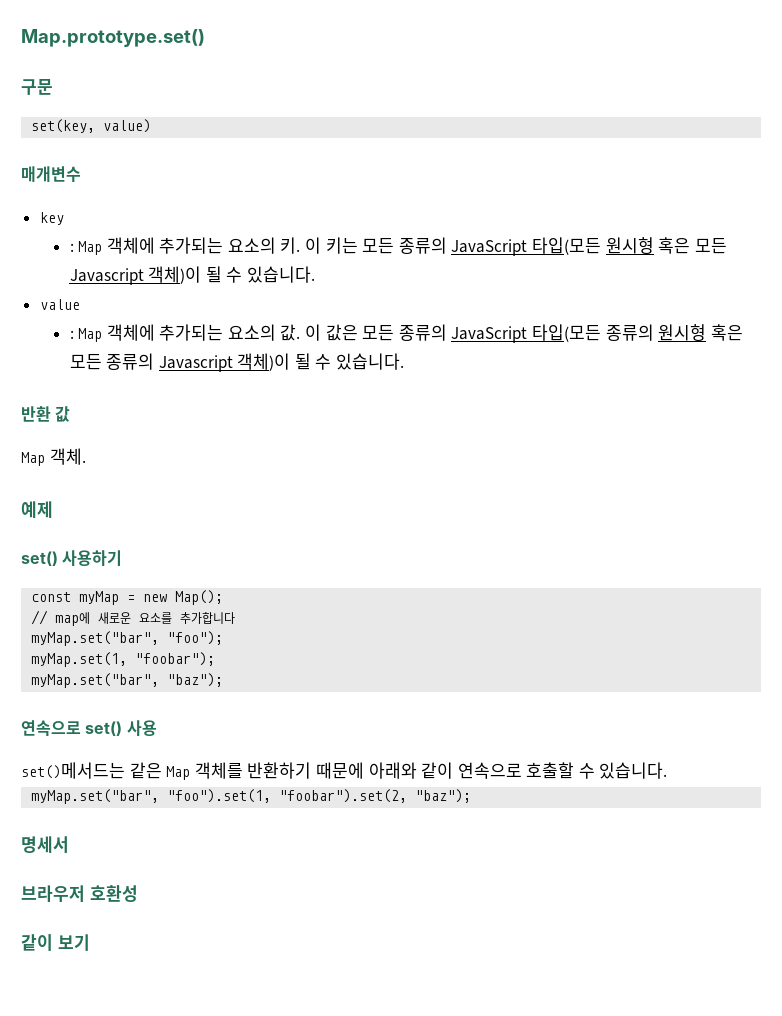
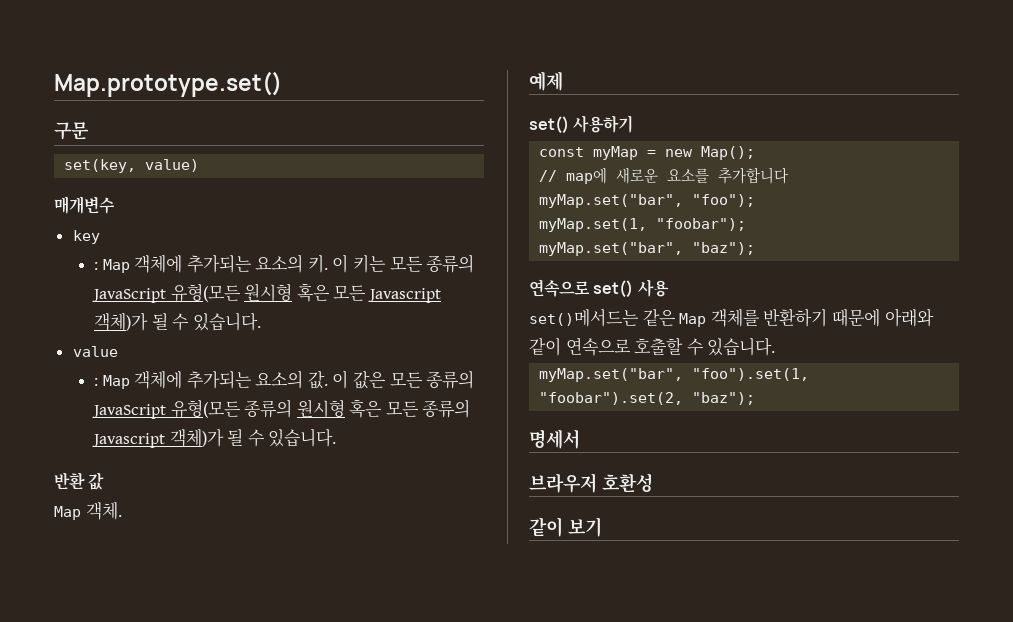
- 이 키는 모든 종류의 JavaScript 타입(모든 원시형 혹은 모든 Javascript 객체)이 될 수 있습니다.
+ 이 키는 모든 종류의 JavaScript 유형(모든 원시형 혹은 모든 Javascript 객체)가 될 수 있습니다.
- 이 값은 모든 종류의 JavaScript 타입(모든 종류의 원시형 혹은 모든 종류의 Javascript 객체)이 될 수 있습니다.
+ 이 값은 모든 종류의 JavaScript 유형(모든 종류의 원시형 혹은 모든 종류의 Javascript 객체)가 될 수 있습니다.

